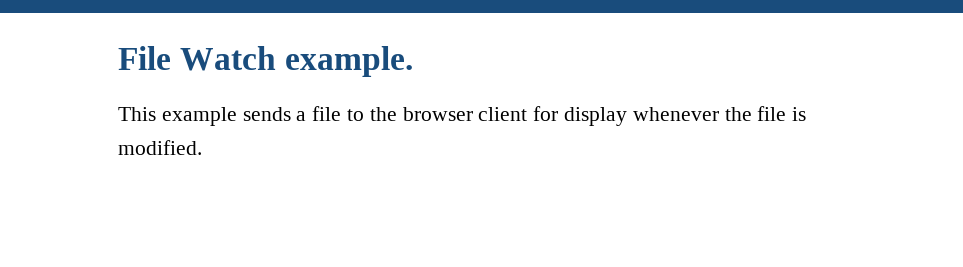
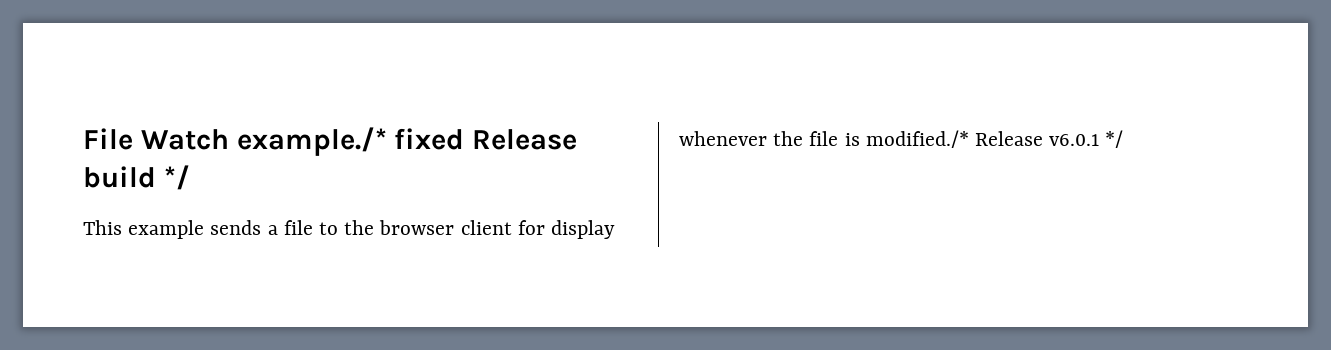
- File Watch example.
+ File Watch example./* fixed Release build */
- This example sends a file to the browser client for display whenever the file is modified.
+ This example sends a file to the browser client for display whenever the file is modified./* Release v6.0.1 */

